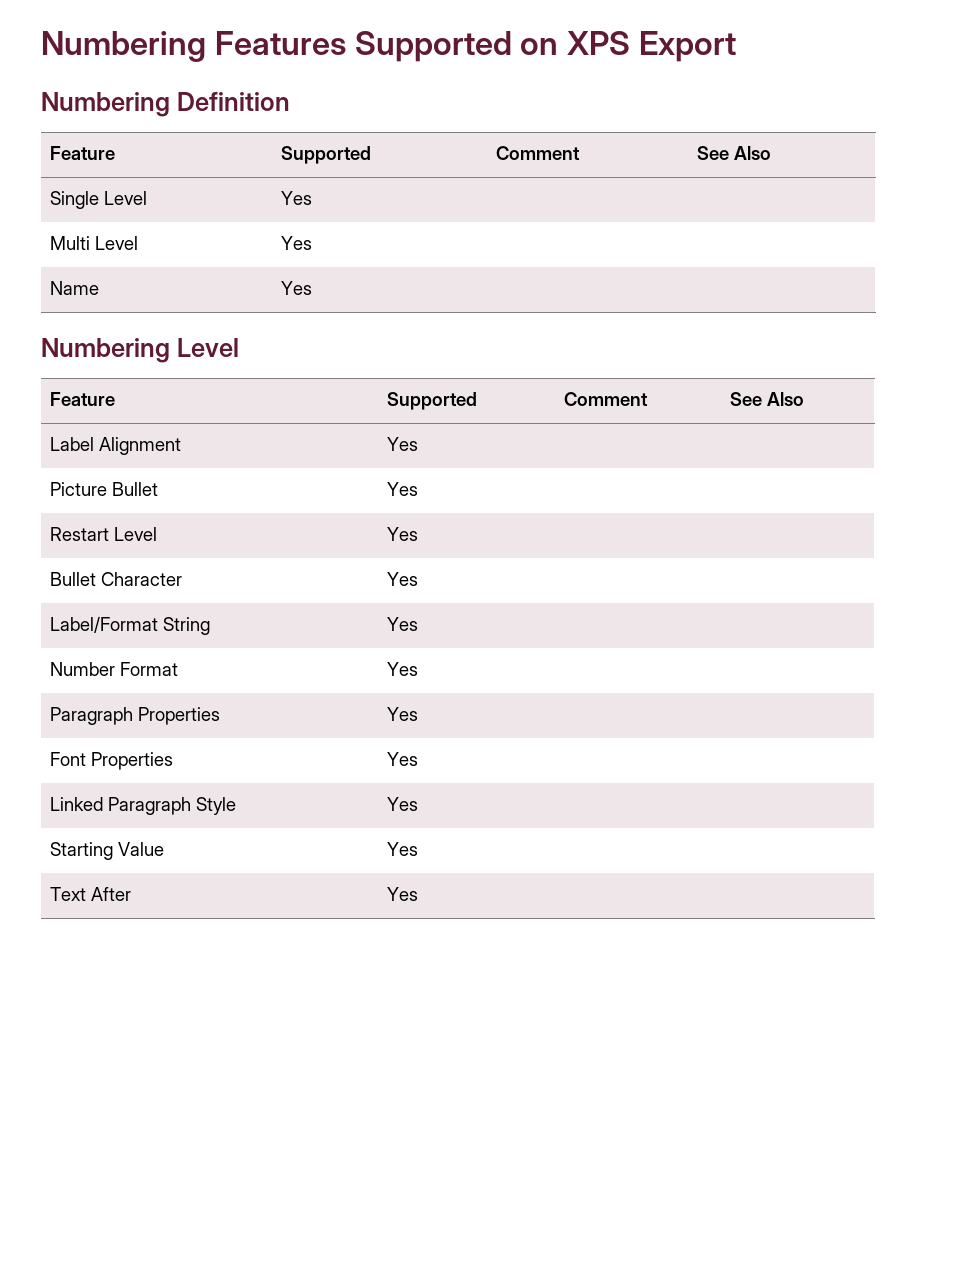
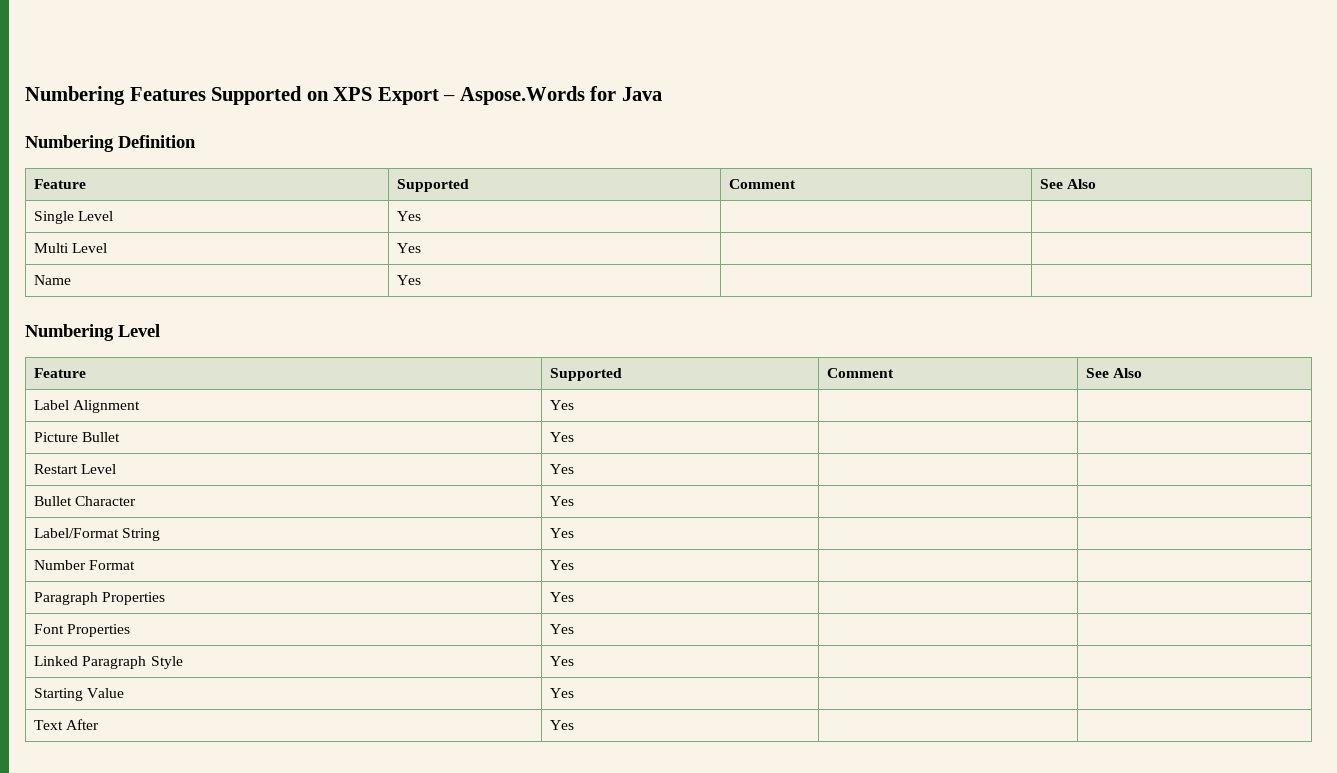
- Numbering Features Supported on XPS Export
+ Numbering Features Supported on XPS Export – Aspose.Words for Java

